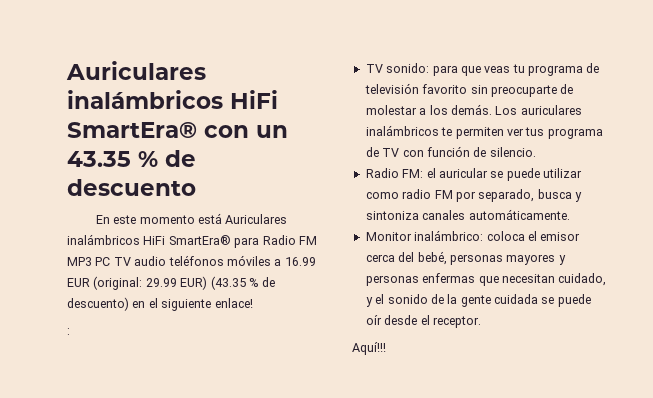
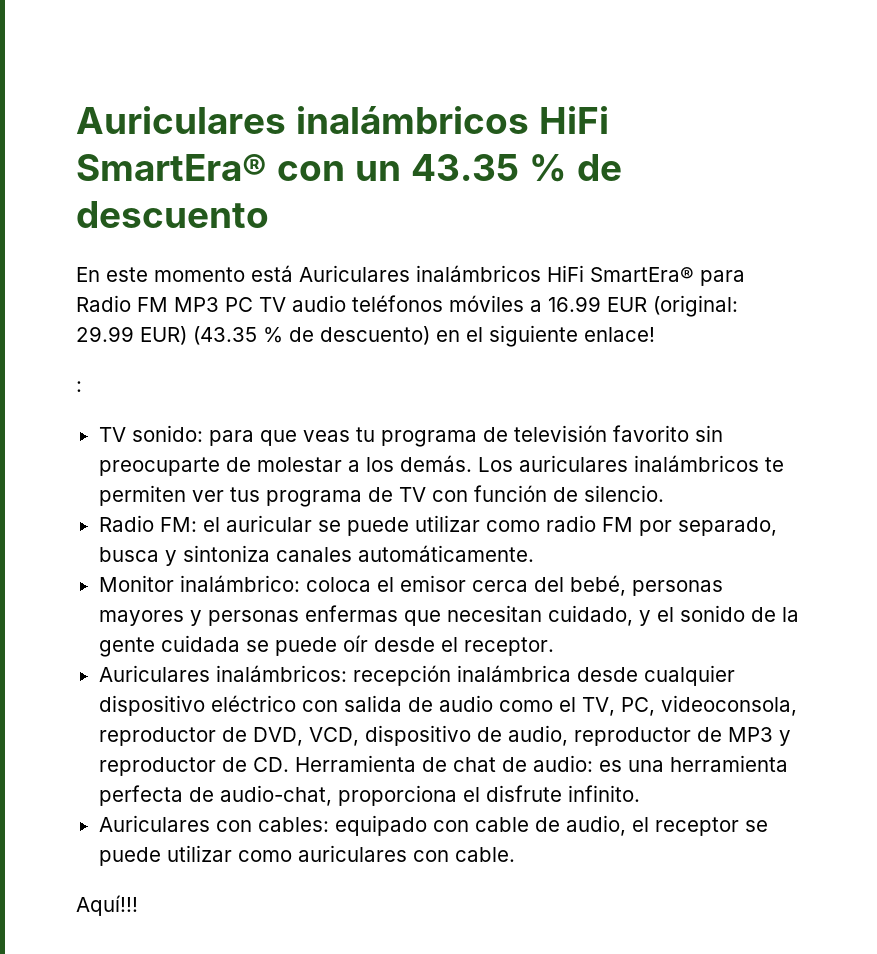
+ Auriculares inalámbricos: recepción inalámbrica desde cualquier dispositivo eléctrico con salida de audio como el TV, PC, videoconsola, reproductor de DVD, VCD, dispositivo de audio, reproductor de MP3 y reproductor de CD. Herramienta de chat de audio: es una herramienta perfecta de audio-chat, proporciona el disfrute infinito.
+ Auriculares con cables: equipado con cable de audio, el receptor se puede utilizar como auriculares con cable.

